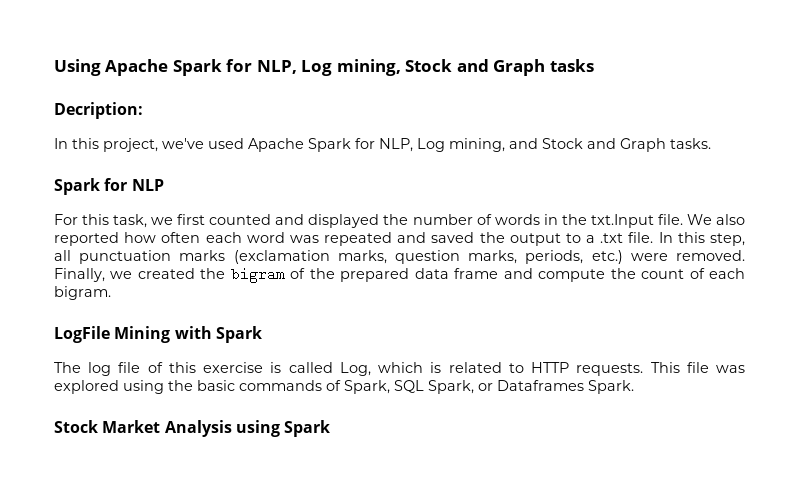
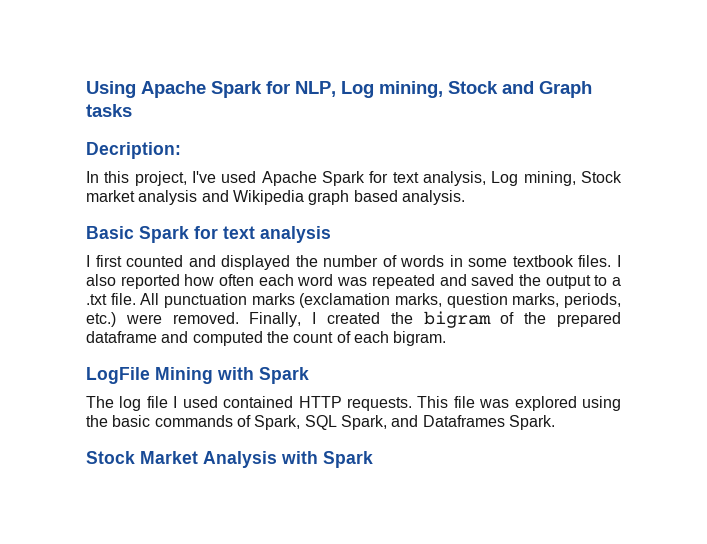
- In this project, we've used Apache Spark for NLP, Log mining, and Stock and Graph tasks.
- Spark for NLP
- For this task, we first counted and displayed the number of words in the txt.Input file. We also reported how often each word was repeated and saved the output to a .txt file.
+ In this project, I've used Apache Spark for text analysis, Log mining, Stock market analysis and Wikipedia graph based analysis.
+ Basic Spark for text analysis
+ I first counted and displayed the number of words in some textbook files. I also reported how often each word was repeated and saved the output to a .txt file.
- In this step, all punctuation marks (exclamation marks, question marks, periods, etc.) were removed.
+ All punctuation marks (exclamation marks, question marks, periods, etc.) were removed.
- Finally, we created the bigram of the prepared data frame and compute the count of each bigram.
+ Finally, I created the bigram of the prepared dataframe and computed the count of each bigram.
- The log file of this exercise is called Log, which is related to HTTP requests.
+ The log file I used contained HTTP requests.
- This file was explored using the basic commands of Spark, SQL Spark, or Dataframes Spark.
+ This file was explored using the basic commands of Spark, SQL Spark, and Dataframes Spark.
- Stock Market Analysis using Spark
+ Stock Market Analysis with Spark

